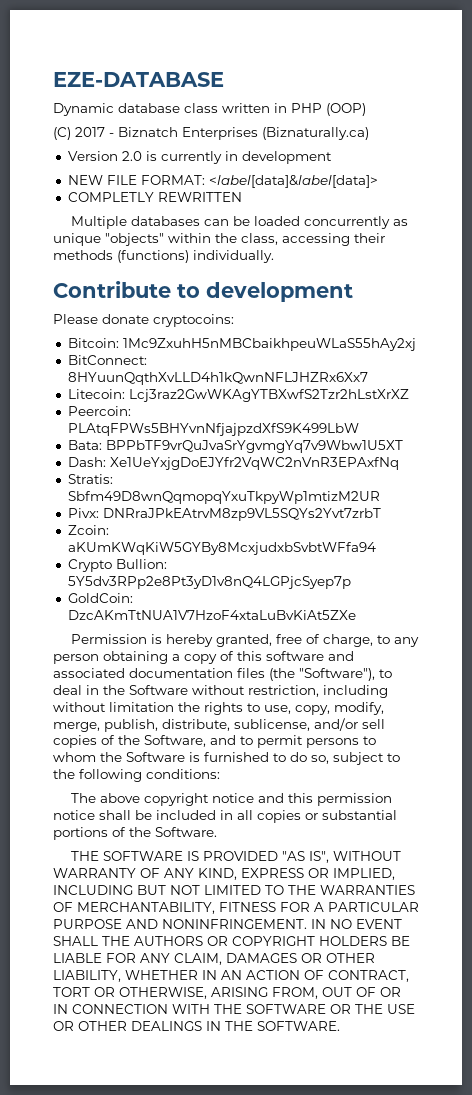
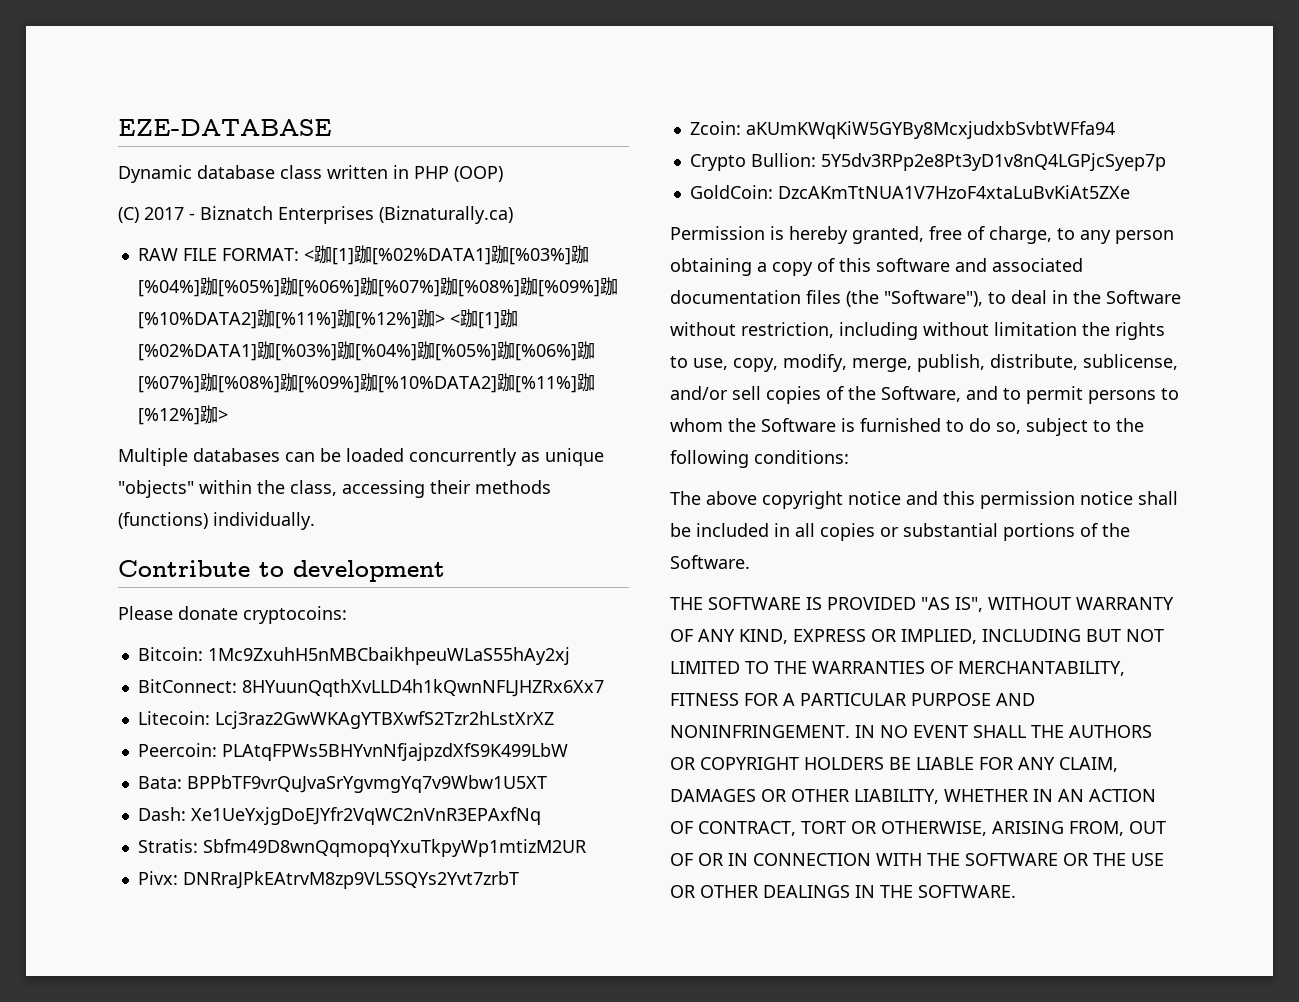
- Version 2.0 is currently in development
- NEW FILE FORMAT: <label[data]&label[data]>
- COMPLETLY REWRITTEN
+ RAW FILE FORMAT: <跏[1]跏[%02%DATA1]跏[%03%]跏[%04%]跏[%05%]跏[%06%]跏[%07%]跏[%08%]跏[%09%]跏[%10%DATA2]跏[%11%]跏[%12%]跏> <跏[1]跏[%02%DATA1]跏[%03%]跏[%04%]跏[%05%]跏[%06%]跏[%07%]跏[%08%]跏[%09%]跏[%10%DATA2]跏[%11%]跏[%12%]跏>

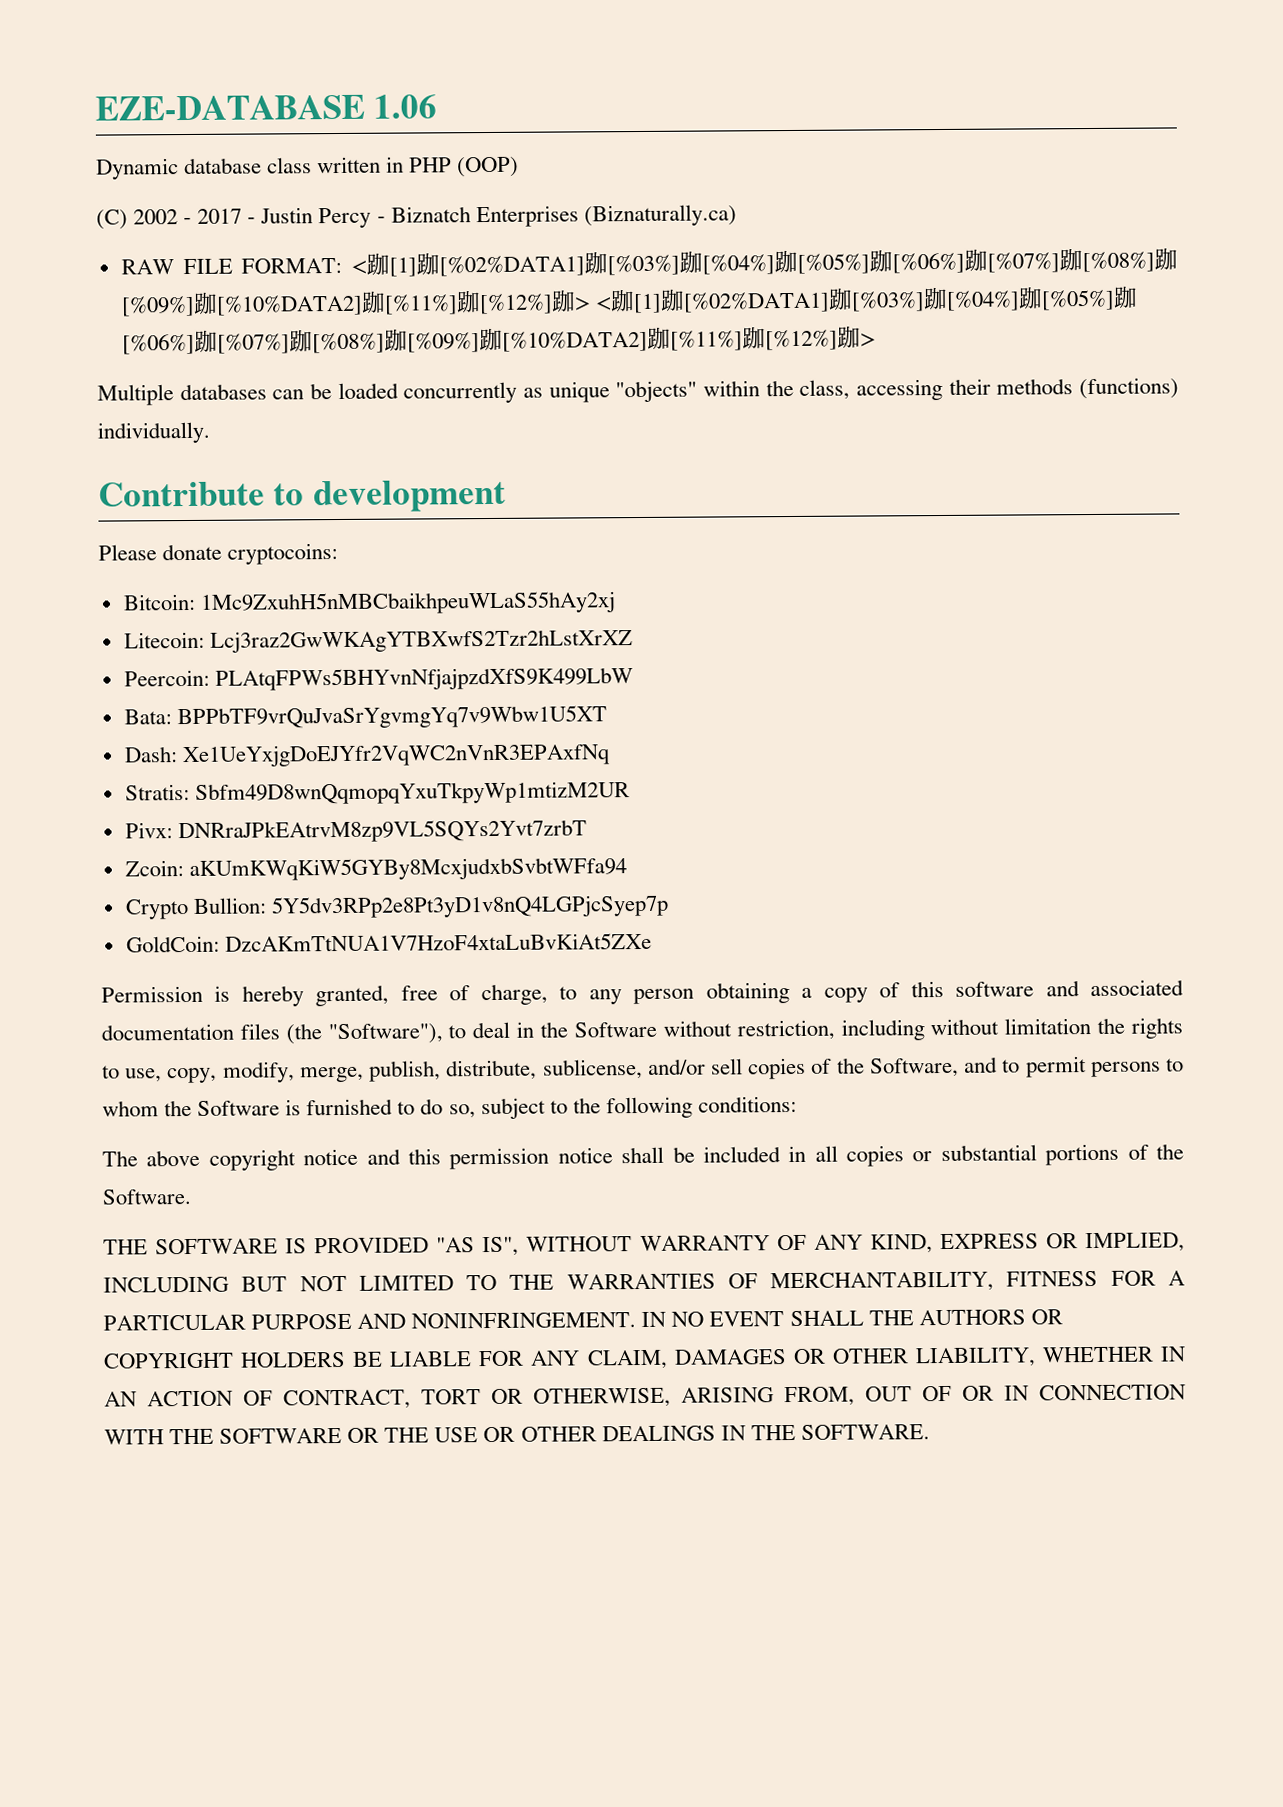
- EZE-DATABASE
+ EZE-DATABASE 1.06
- (C) 2017 - Biznatch Enterprises (Biznaturally.ca)
+ (C) 2002 - 2017 - Justin Percy - Biznatch Enterprises (Biznaturally.ca)
- BitConnect: 8HYuunQqthXvLLD4h1kQwnNFLJHZRx6Xx7

